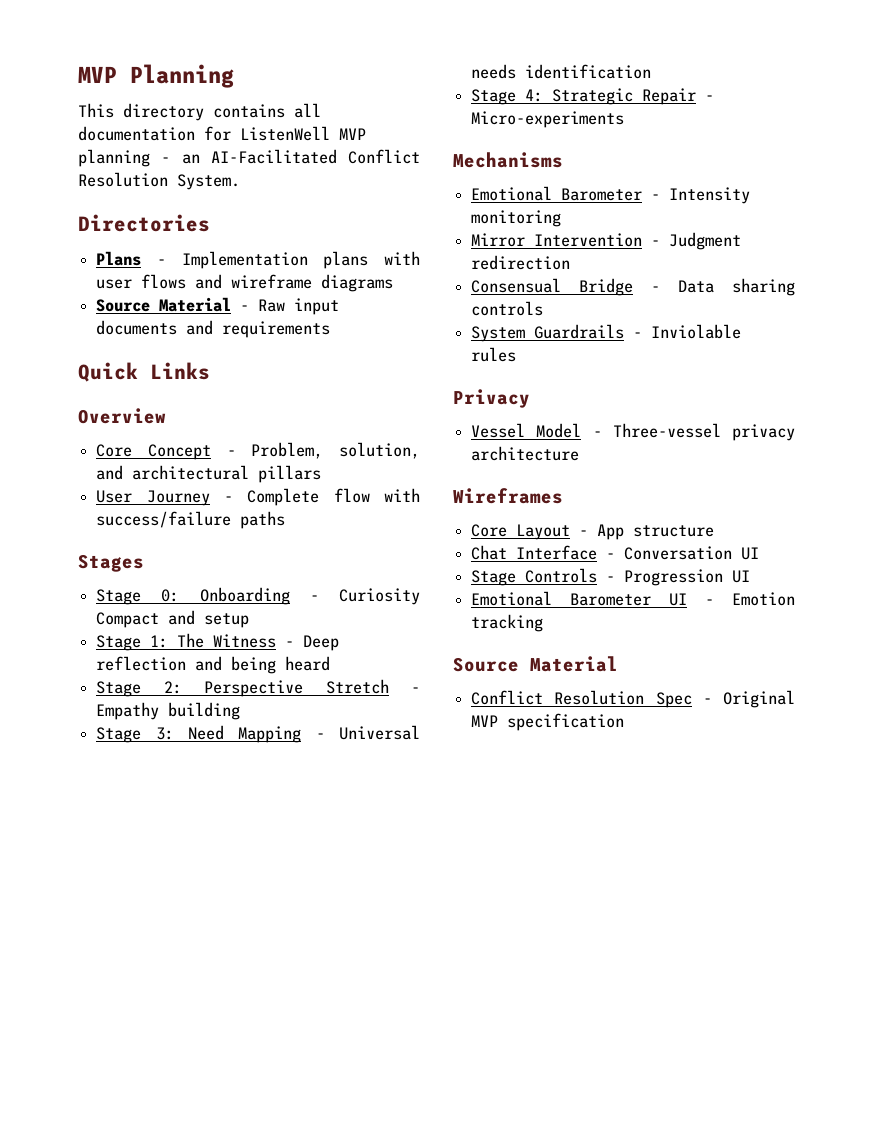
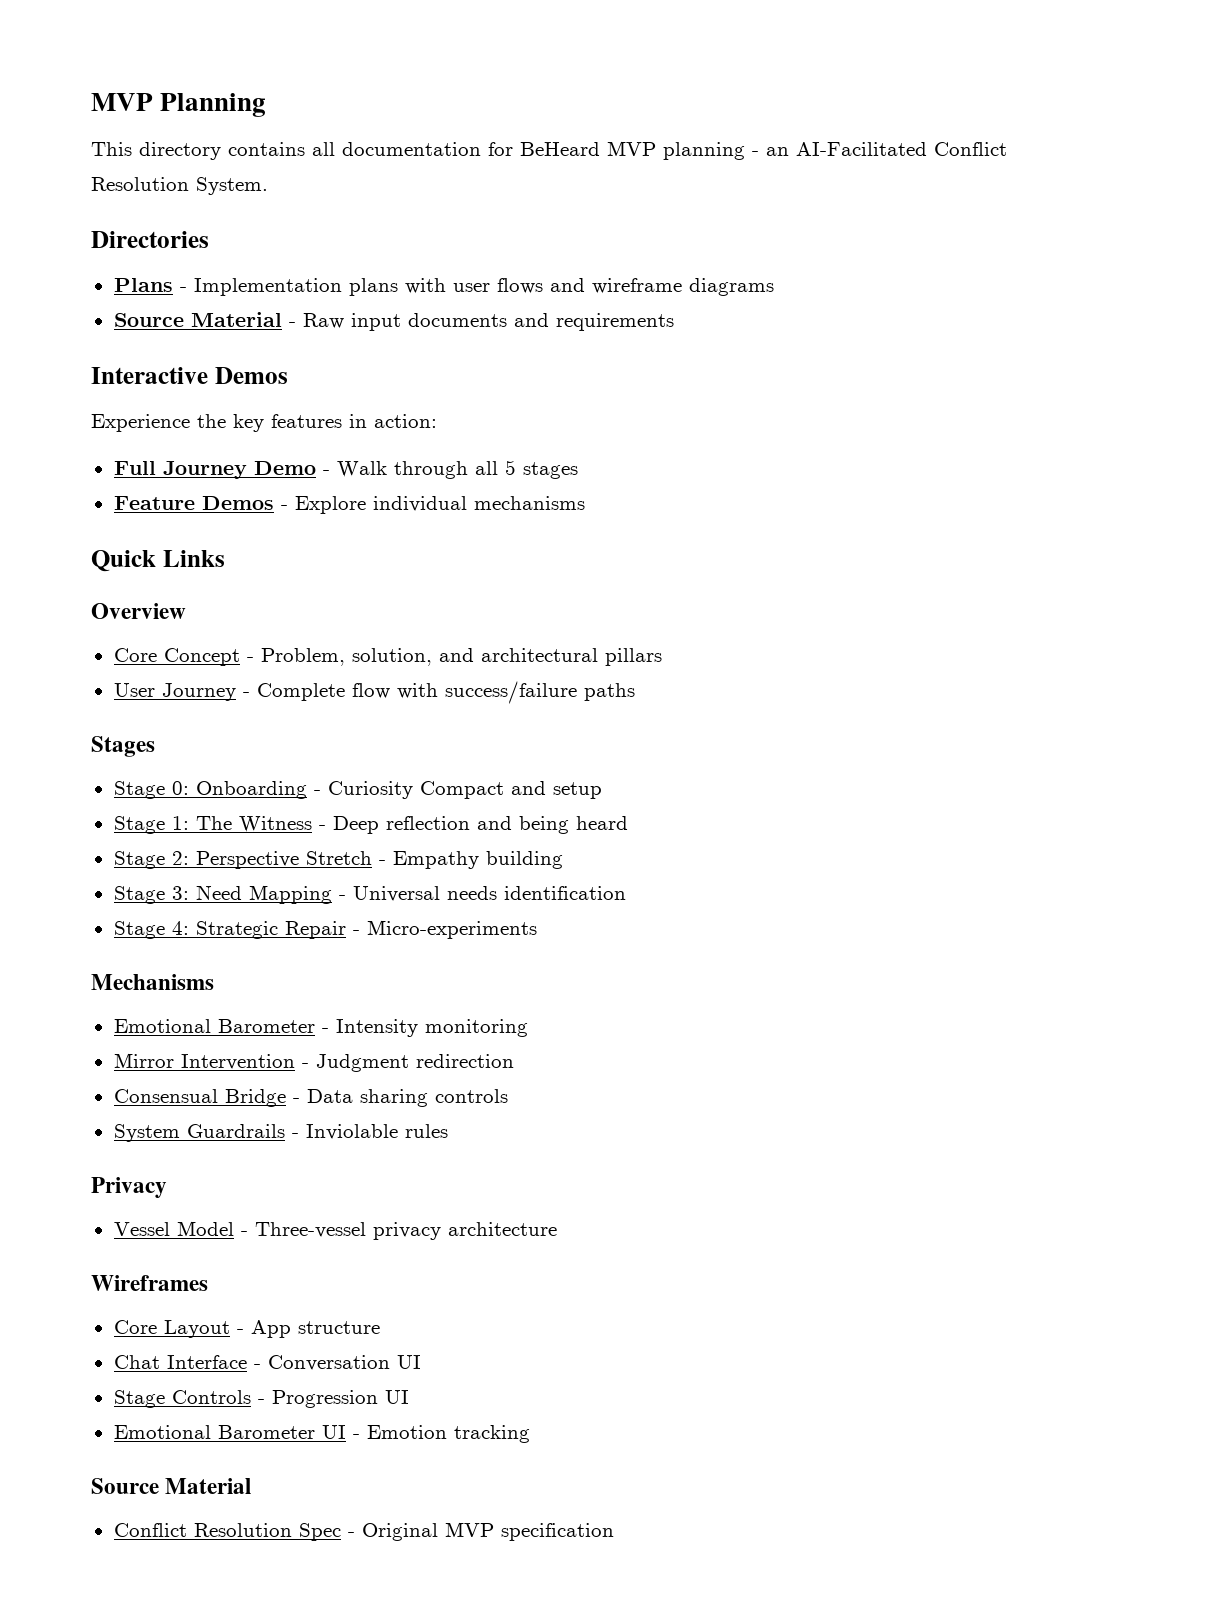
- This directory contains all documentation for ListenWell MVP planning - an AI-Facilitated Conflict Resolution System.
+ This directory contains all documentation for BeHeard MVP planning - an AI-Facilitated Conflict Resolution System.
+ Interactive Demos
+ Experience the key features in action:
+ Full Journey Demo - Walk through all 5 stages
+ Feature Demos - Explore individual mechanisms

